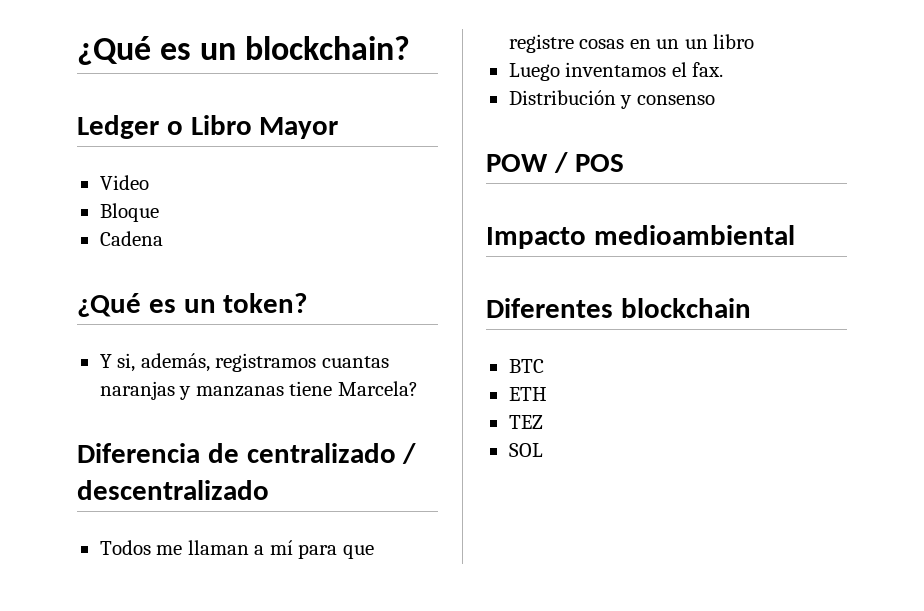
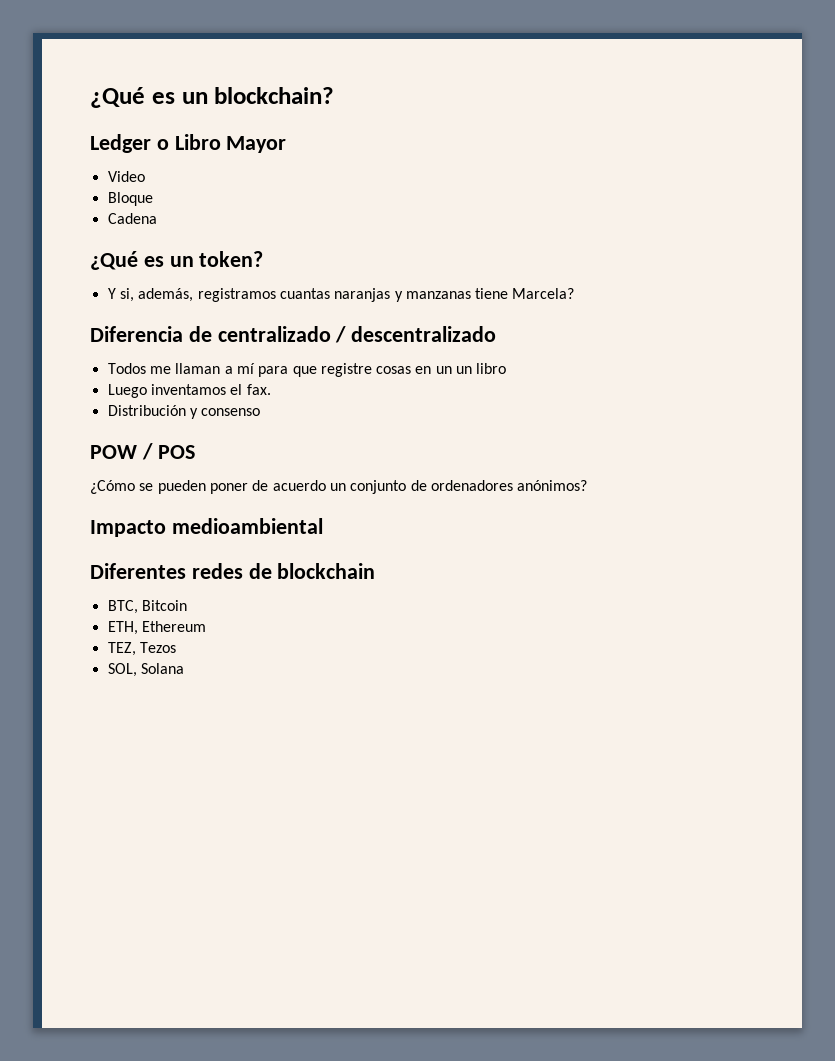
+ ¿Cómo se pueden poner de acuerdo un conjunto de ordenadores anónimos?
- Diferentes blockchain
+ Diferentes redes de blockchain
- BTC
- ETH
- TEZ
- SOL
+ BTC, Bitcoin
+ ETH, Ethereum
+ TEZ, Tezos
+ SOL, Solana

